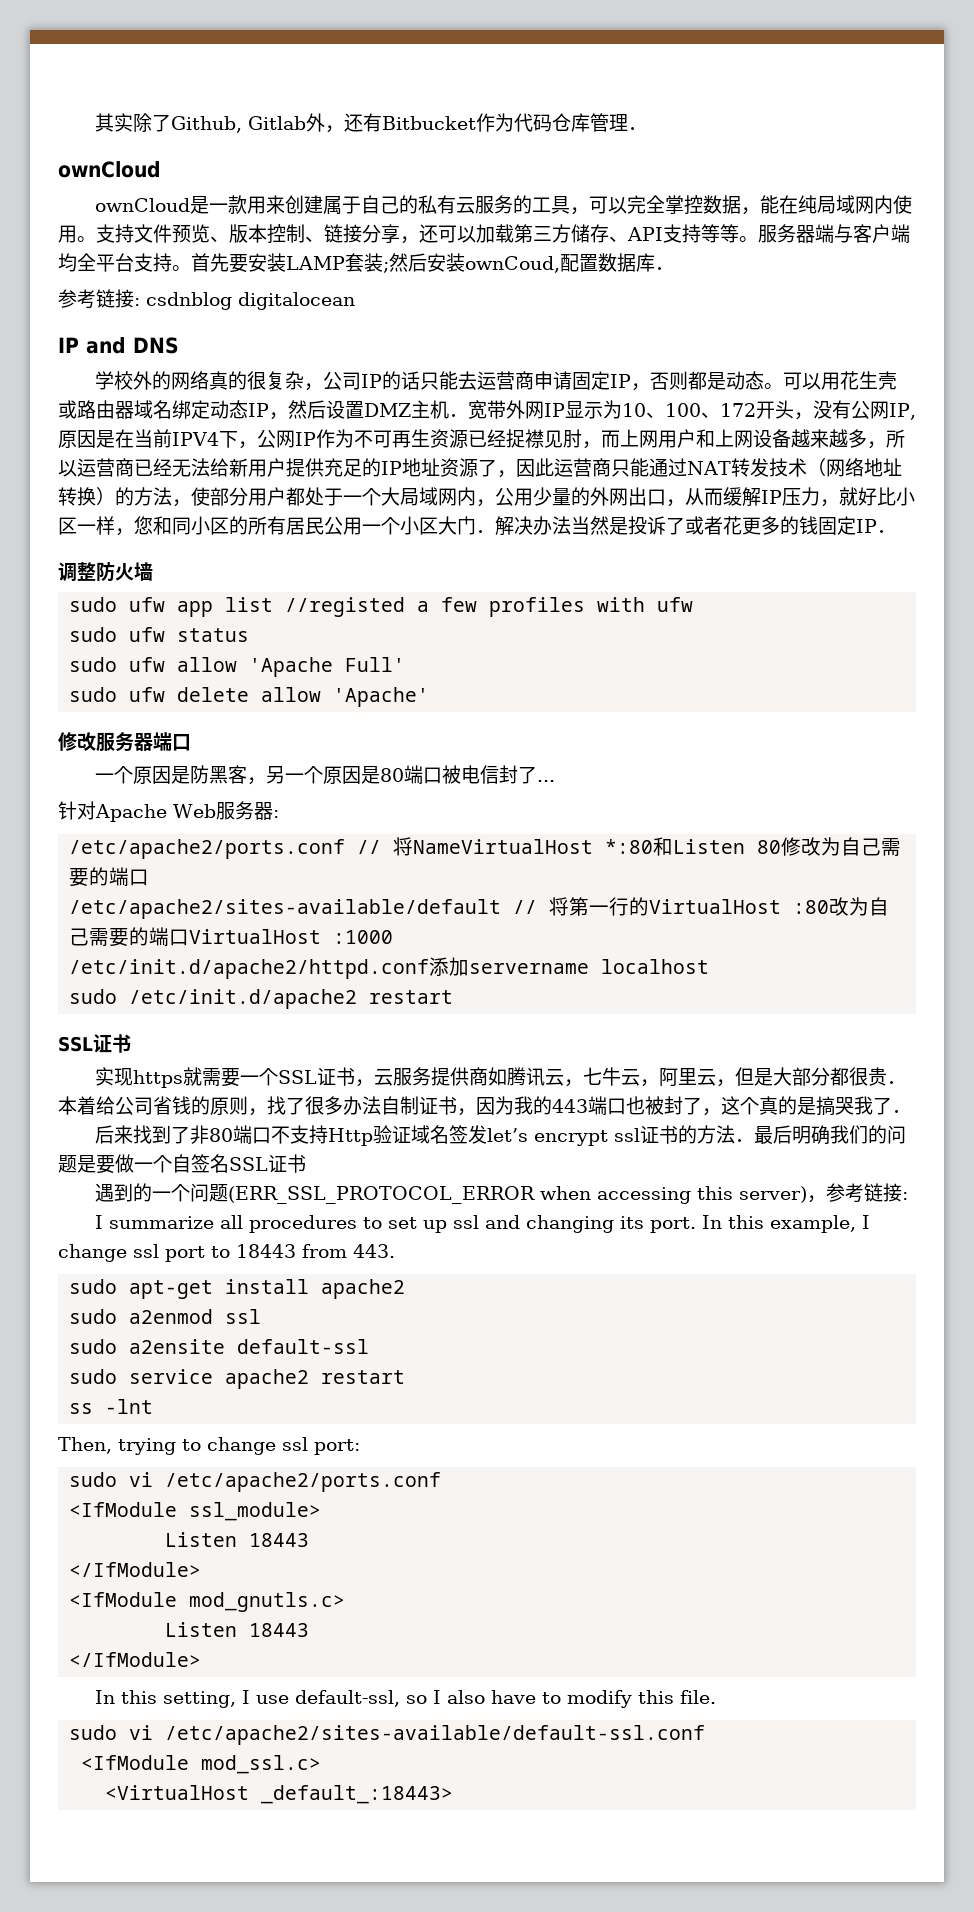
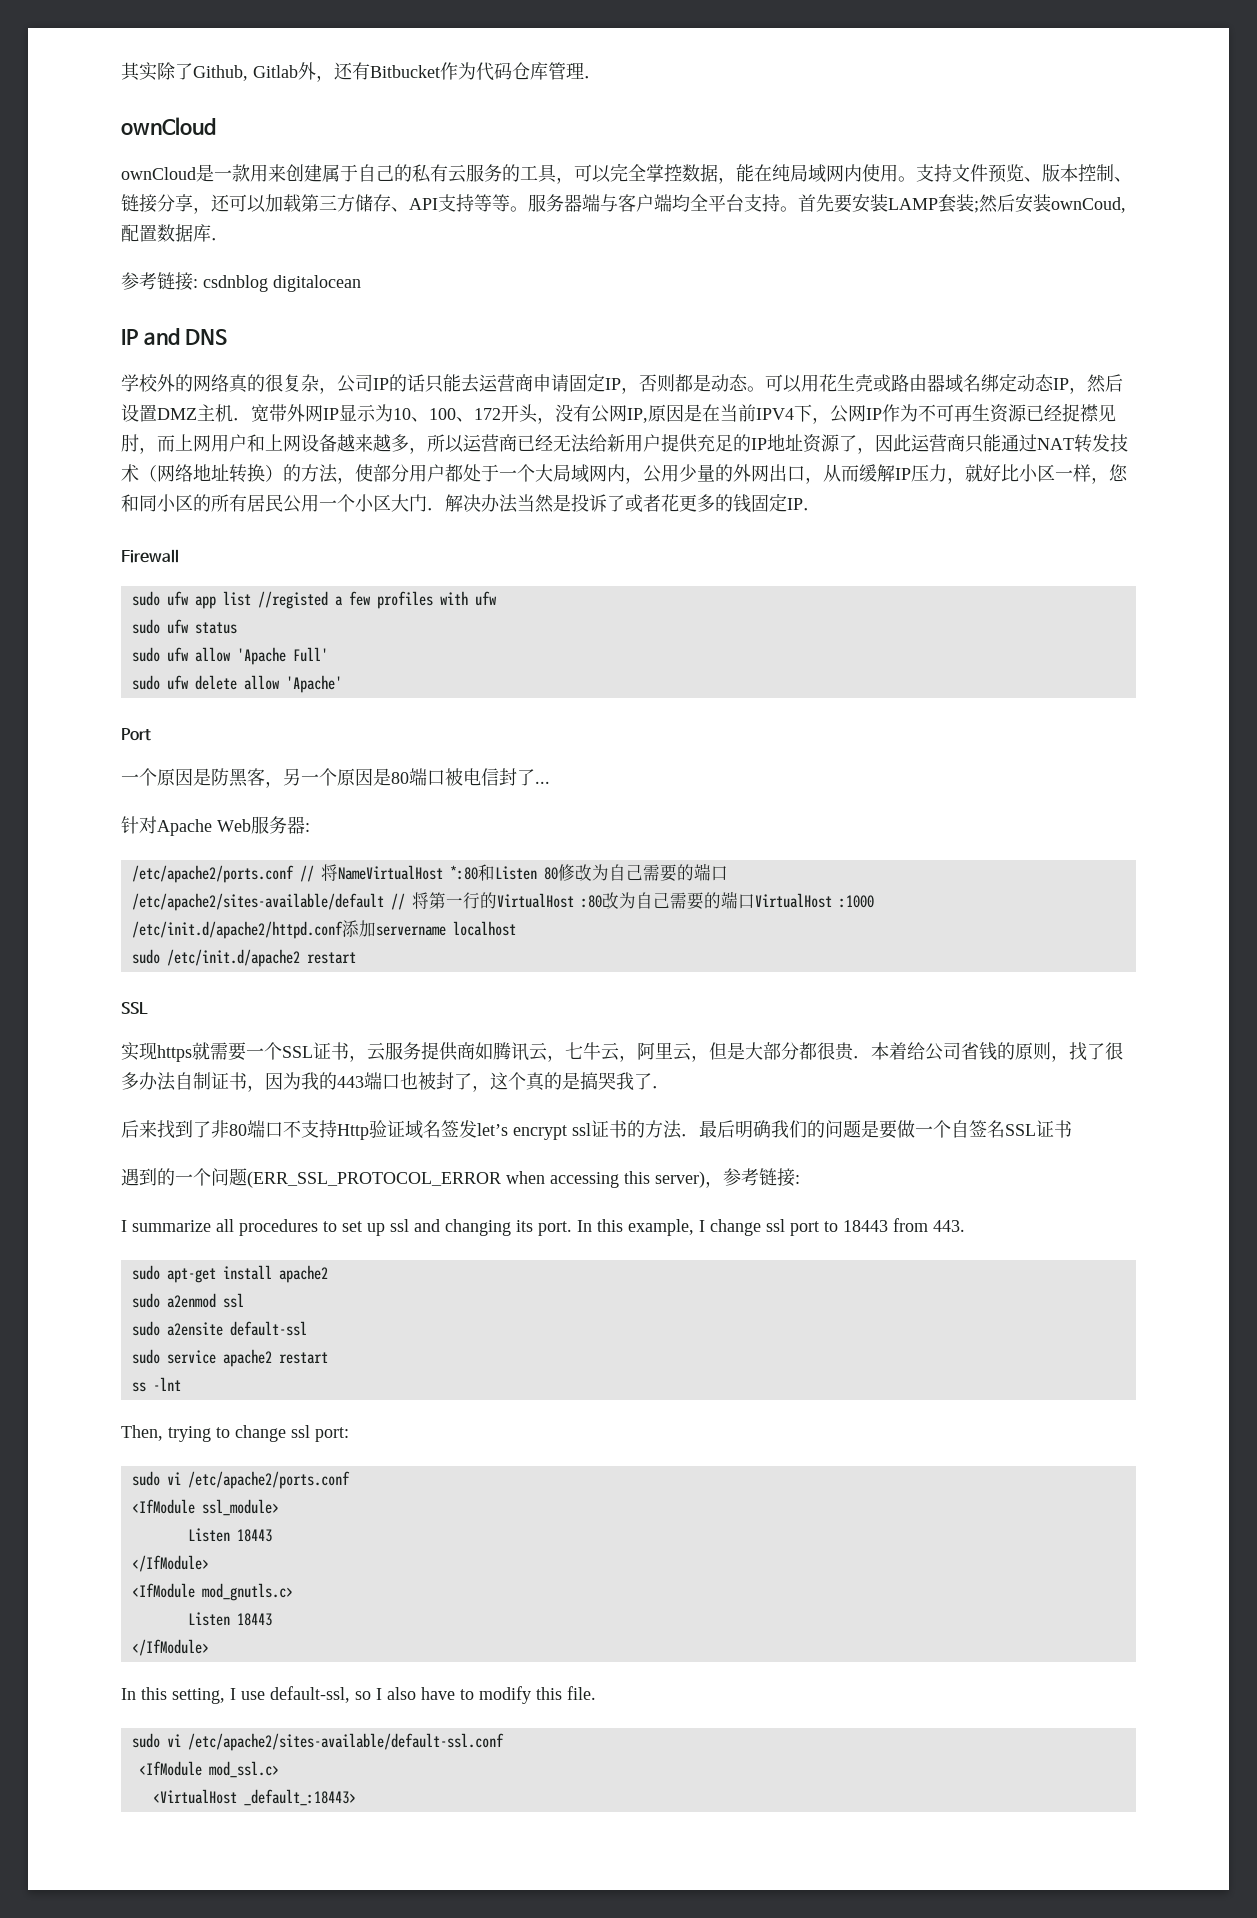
- 调整防火墙
+ Firewall
- 修改服务器端口
+ Port
  sudo /etc/init.d/apache2 restart
- SSL证书
+ SSL

